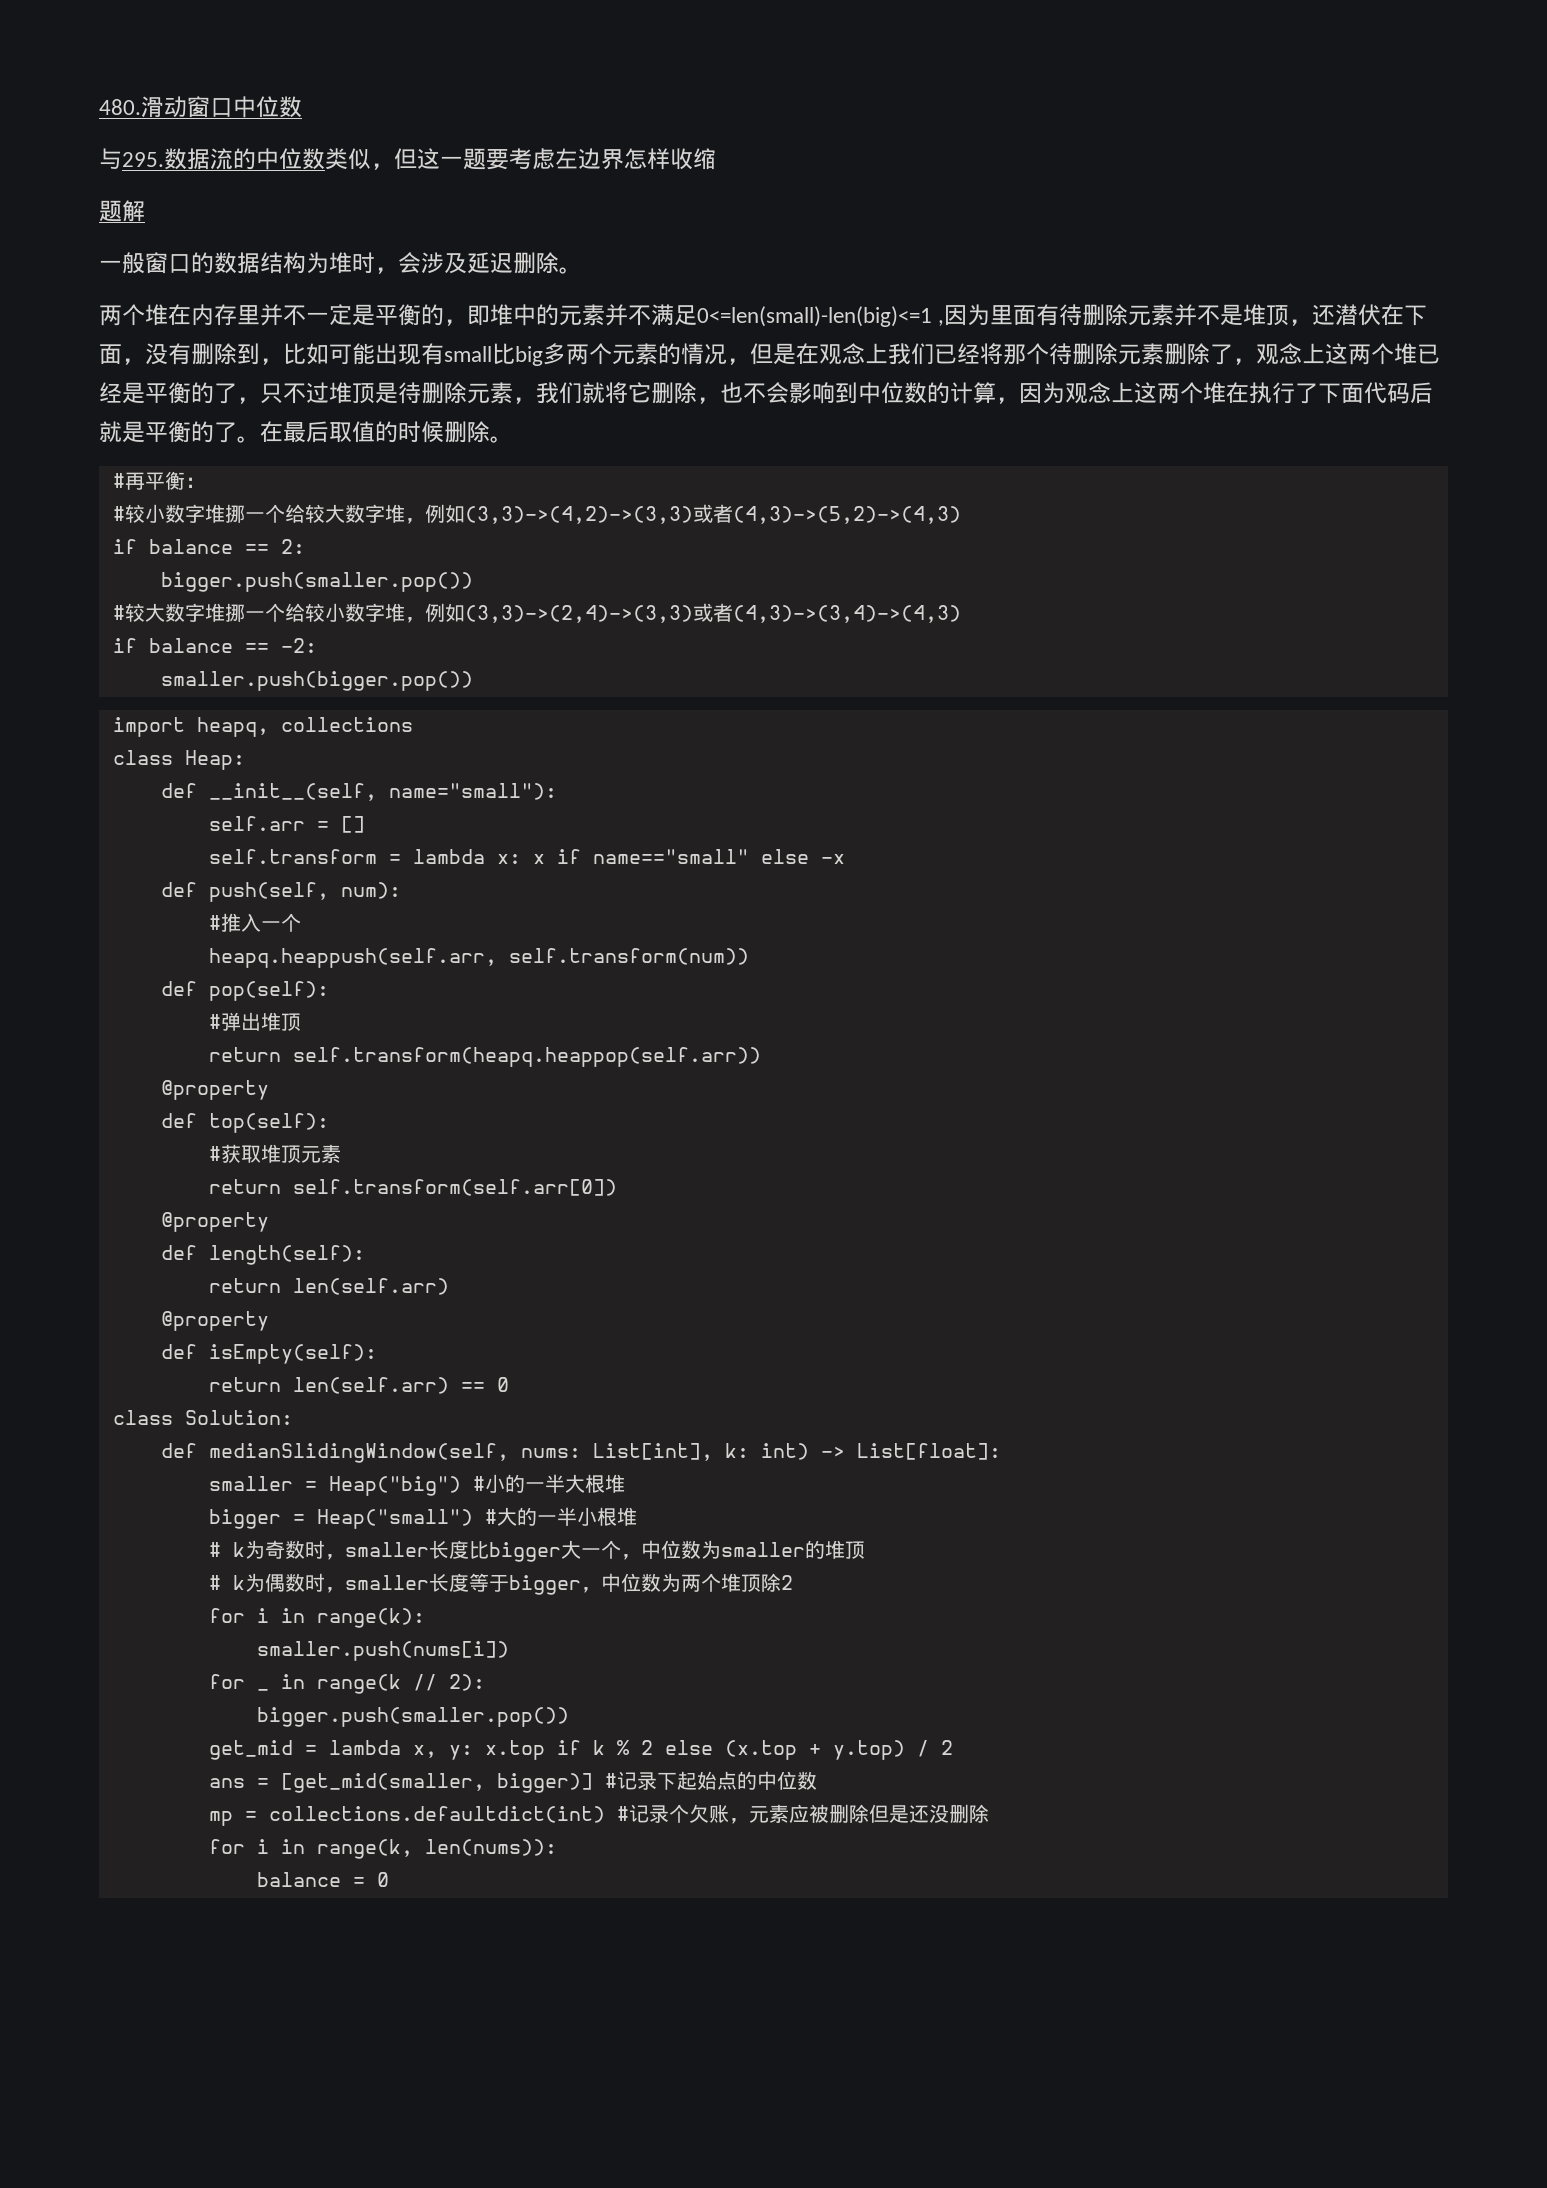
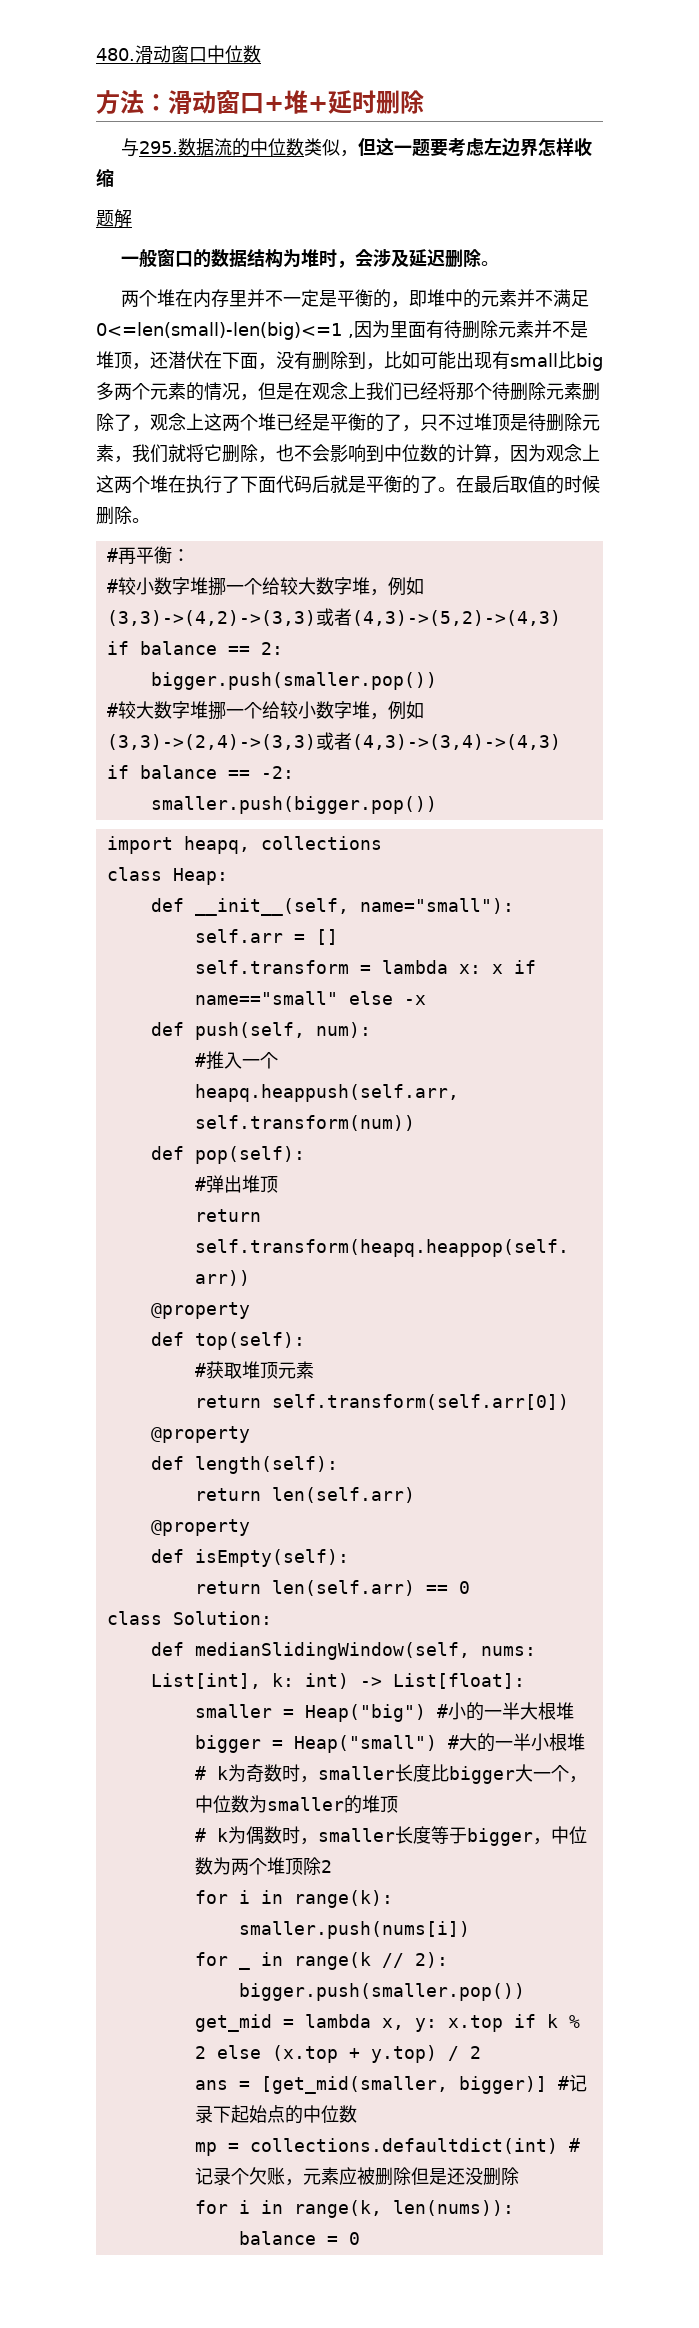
+ 方法：滑动窗口+堆+延时删除

